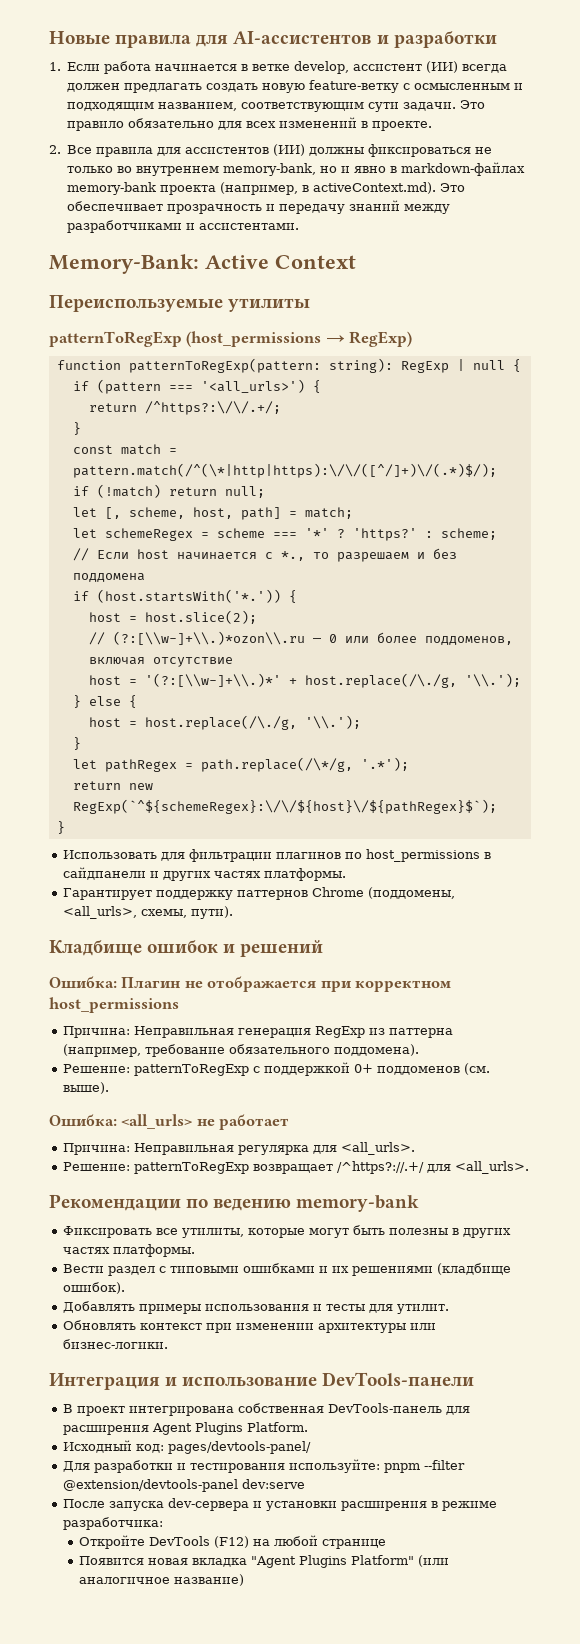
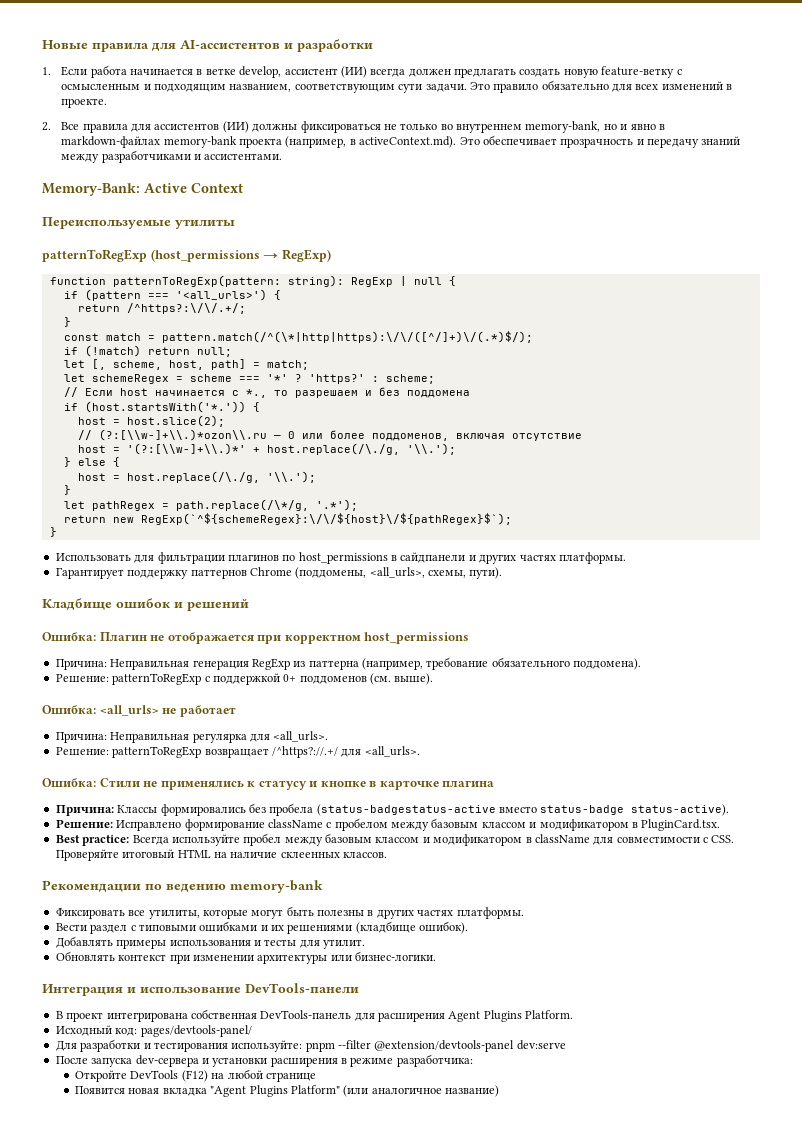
+ Ошибка: Стили не применялись к статусу и кнопке в карточке плагина
+ Причина: Классы формировались без пробела (status-badgestatus-active вместо status-badge status-active).
+ Решение: Исправлено формирование className с пробелом между базовым классом и модификатором в PluginCard.tsx.
+ Best practice: Всегда используйте пробел между базовым классом и модификатором в className для совместимости с CSS. Проверяйте итоговый HTML на наличие склеенных классов.

